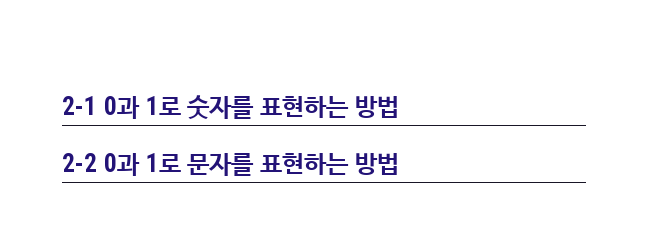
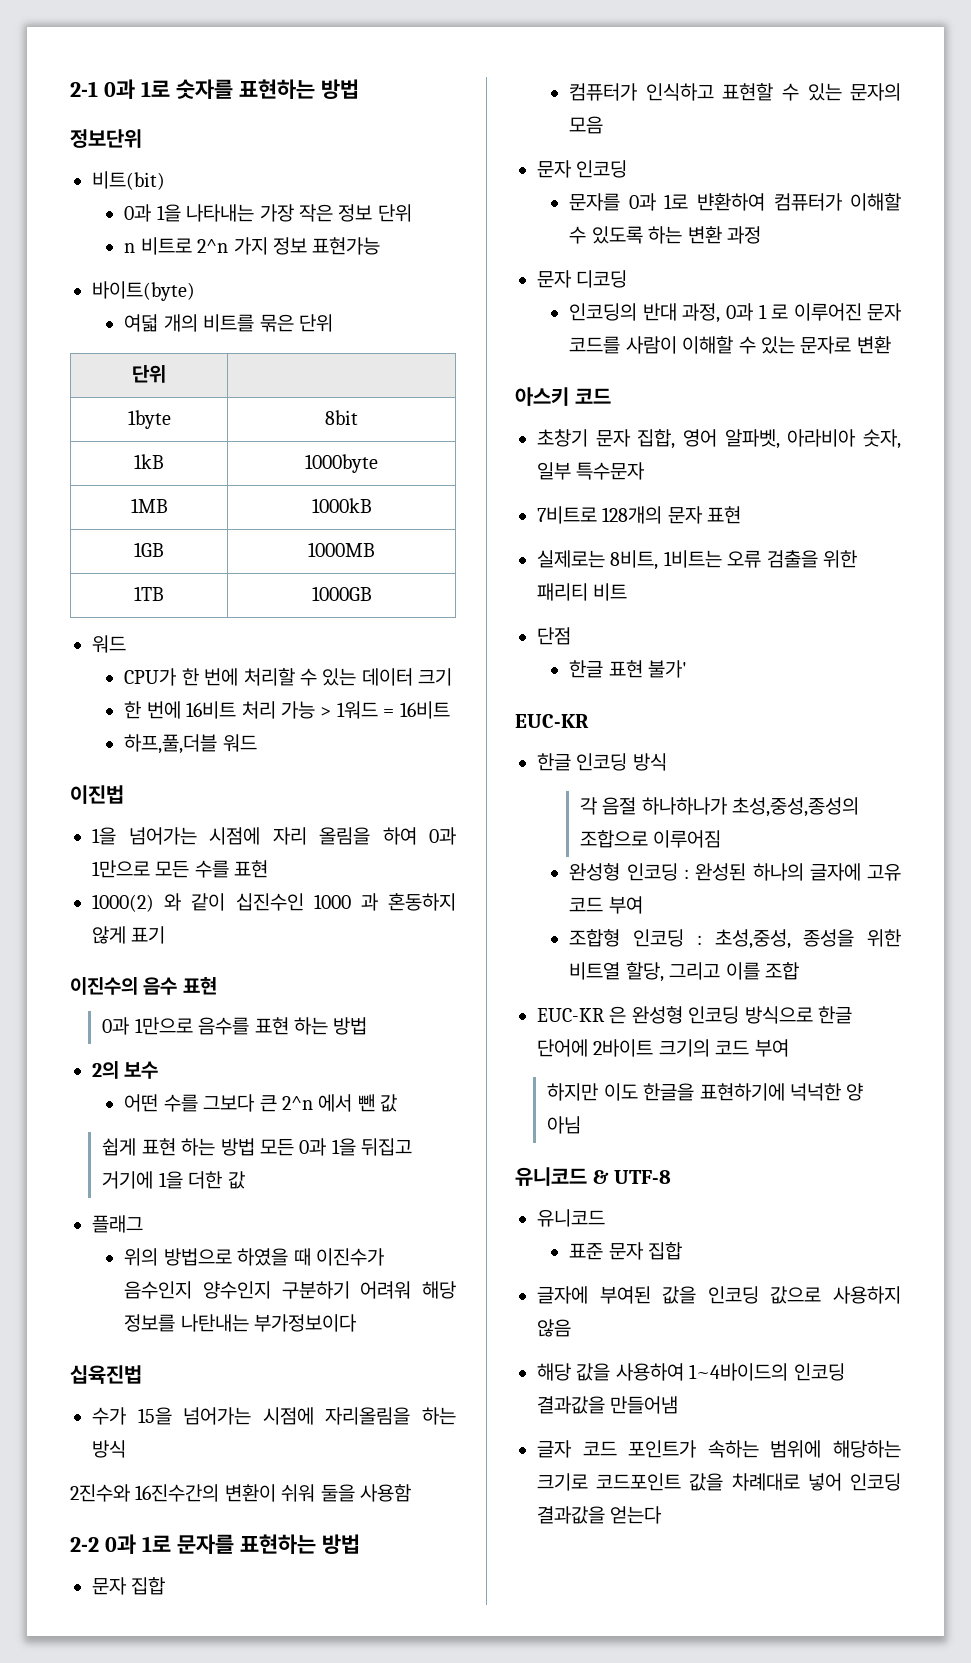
+ 정보단위
+ 비트(bit)
+ 0과 1을 나타내는 가장 작은 정보 단위
+ n 비트로 2^n 가지 정보 표현가능
+ 바이트(byte)
+ 여덟 개의 비트를 묶은 단위
+ 단위 |
+ 1byte | 8bit
+ 1kB | 1000byte
+ 1MB | 1000kB
+ 1GB | 1000MB
+ 1TB | 1000GB
+ 워드
+ CPU가 한 번에 처리할 수 있는 데이터 크기
+ 한 번에 16비트 처리 가능 > 1워드 = 16비트
+ 하프,풀,더블 워드
+ 이진법
+ 1을 넘어가는 시점에 자리 올림을 하여 0과 1만으로 모든 수를 표현
+ 1000(2) 와 같이 십진수인 1000 과 혼동하지 않게 표기
+ 이진수의 음수 표현
+ 0과 1만으로 음수를 표현 하는 방법
+ 2의 보수
+ 어떤 수를 그보다 큰 2^n 에서 뺀 값
+ 쉽게 표현 하는 방법 모든 0과 1을 뒤집고 거기에 1을 더한 값
+ 플래그
+ 위의 방법으로 하였을 때 이진수가 음수인지 양수인지 구분하기 어려워 해당 정보를 나탄내는 부가정보이다
+ 십육진법
+ 수가 15을 넘어가는 시점에 자리올림을 하는 방식
+ 2진수와 16진수간의 변환이 쉬워 둘을 사용함
  2-2 0과 1로 문자를 표현하는 방법
+ 문자 집합
+ 컴퓨터가 인식하고 표현할 수 있는 문자의 모음
+ 문자 인코딩
+ 문자를 0과 1로 뱐환하여 컴퓨터가 이해할 수 있도록 하는 변환 과정
+ 문자 디코딩
+ 인코딩의 반대 과정, 0과 1 로 이루어진 문자 코드를 사람이 이해할 수 있는 문자로 변환
+ 아스키 코드
+ 초창기 문자 집합, 영어 알파벳, 아라비아 숫자, 일부 특수문자
+ 7비트로 128개의 문자 표현
+ 실제로는 8비트, 1비트는 오류 검출을 위한 패리티 비트
+ 단점
+ 한글 표현 불가'
+ EUC-KR
+ 한글 인코딩 방식
+ 각 음절 하나하나가 초성,중성,종성의 조합으로 이루어짐
+ 완성형 인코딩 : 완성된 하나의 글자에 고유 코드 부여
+ 조합형 인코딩 : 초성,중성, 종성을 위한 비트열 할당, 그리고 이를 조합
+ EUC-KR 은 완성형 인코딩 방식으로 한글 단어에 2바이트 크기의 코드 부여
+ 하지만 이도 한글을 표현하기에 넉넉한 양 아님
+ 유니코드 & UTF-8
+ 유니코드
+ 표준 문자 집합
+ 글자에 부여된 값을 인코딩 값으로 사용하지 않음
+ 해당 값을 사용하여 1~4바이드의 인코딩 결과값을 만들어냄
+ 글자 코드 포인트가 속하는 범위에 해당하는 크기로 코드포인트 값을 차례대로 넣어 인코딩 결과값을 얻는다

